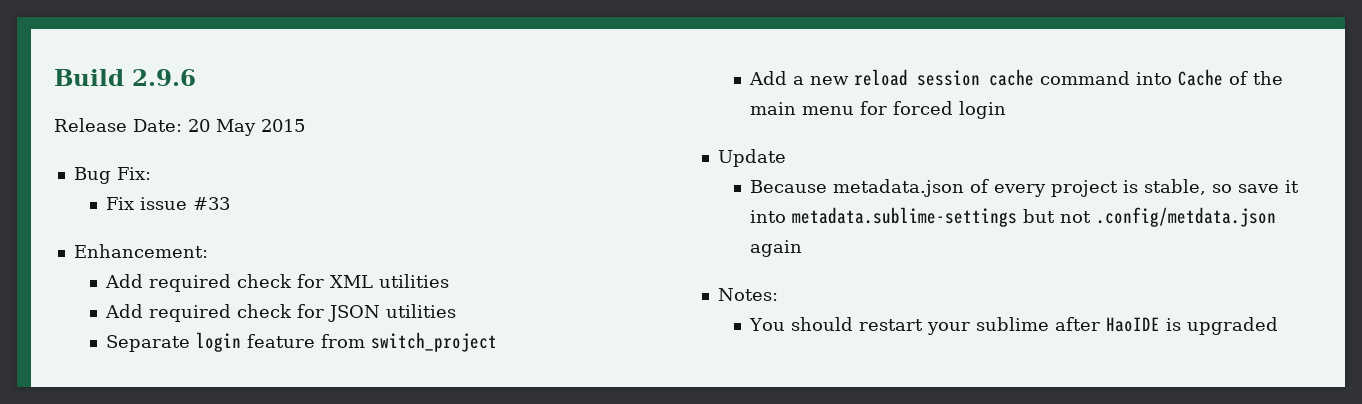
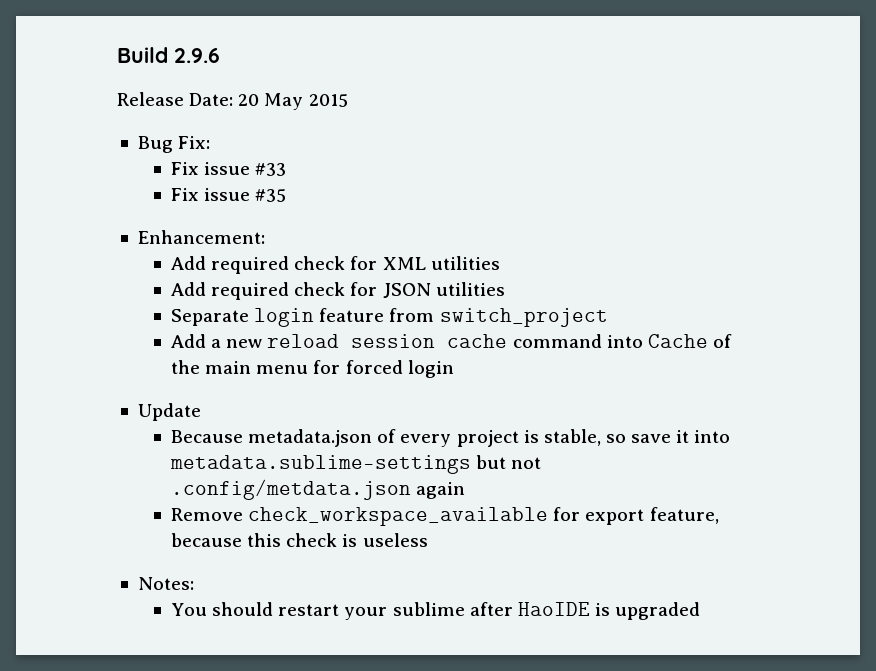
+ Fix issue #35
+ Remove check_workspace_available for export feature, because this check is useless

